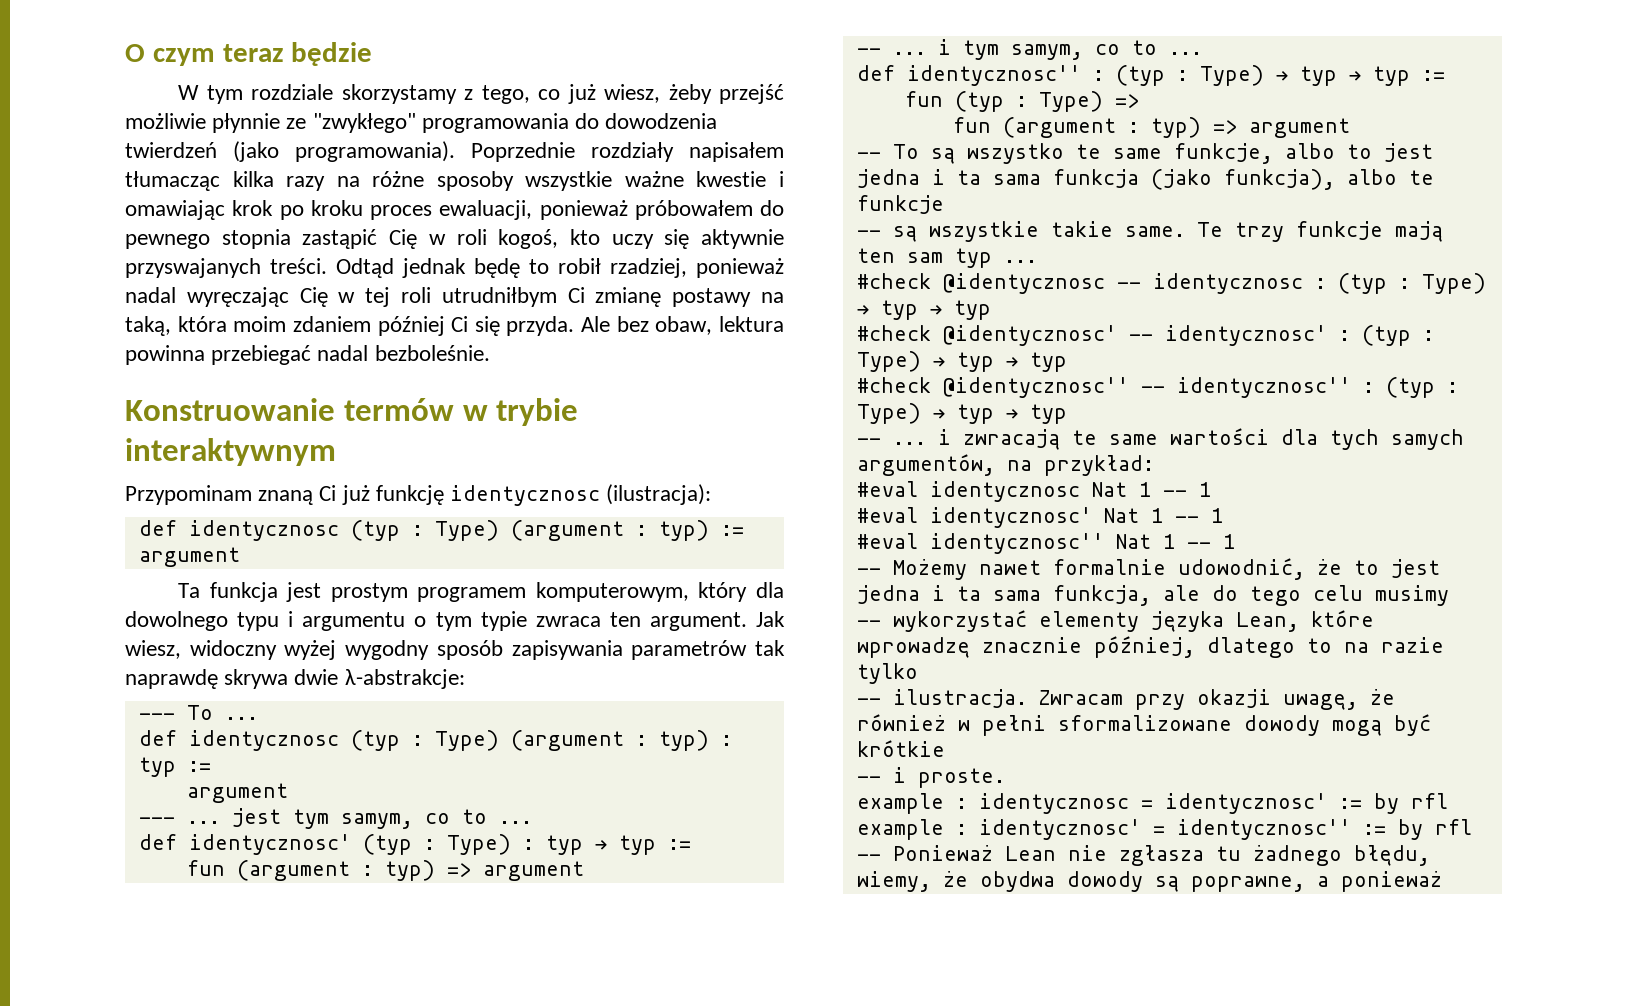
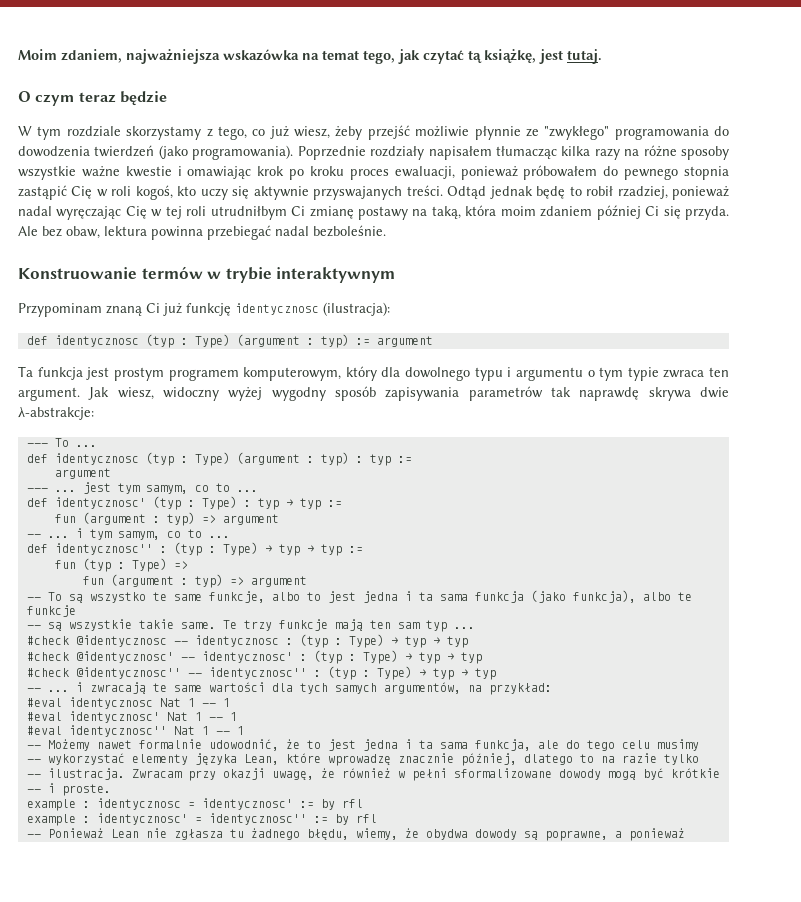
+ Moim zdaniem, najważniejsza wskazówka na temat tego, jak czytać tą książkę, jest tutaj.

